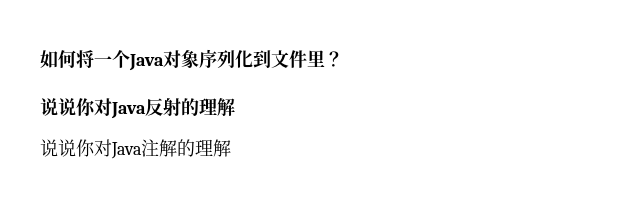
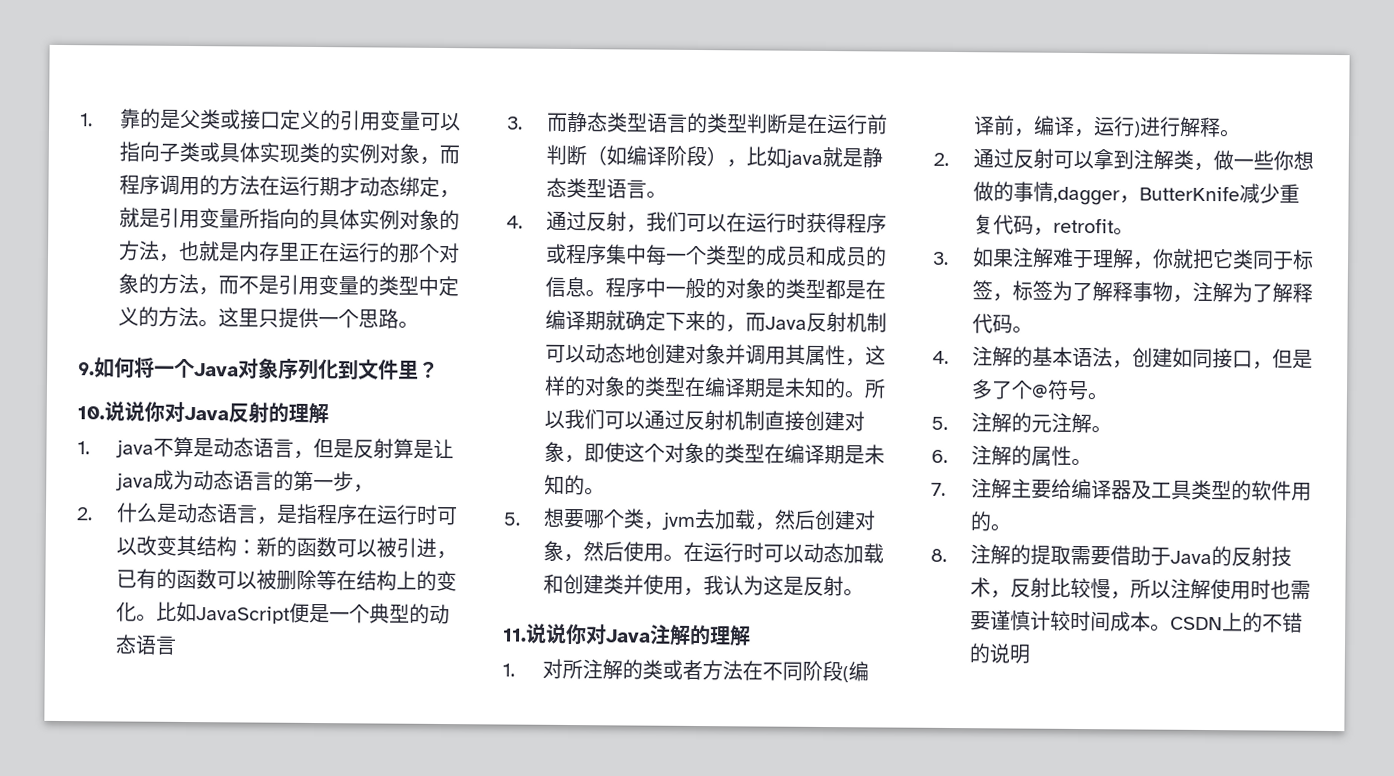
- 如何将一个Java对象序列化到文件里？
+ 1.靠的是父类或接口定义的引用变量可以指向子类或具体实现类的实例对象，而程序调用的方法在运行期才动态绑定，就是引用变量所指向的具体实例对象的方法，也就是内存里正在运行的那个对象的方法，而不是引用变量的类型中定义的方法。这里只提供一个思路。
+ 9.如何将一个Java对象序列化到文件里？
- 说说你对Java反射的理解
+ 10.说说你对Java反射的理解
- 说说你对Java注解的理解
+ 1. java不算是动态语言，但是反射算是让java成为动态语言的第一步，
+ 2.什么是动态语言，是指程序在运行时可以改变其结构：新的函数可以被引进，已有的函数可以被删除等在结构上的变化。比如JavaScript便是一个典型的动态语言
+ 3.而静态类型语言的类型判断是在运行前判断（如编译阶段），比如java就是静态类型语言。
+ 4.通过反射，我们可以在运行时获得程序或程序集中每一个类型的成员和成员的信息。程序中一般的对象的类型都是在编译期就确定下来的，而Java反射机制可以动态地创建对象并调用其属性，这样的对象的类型在编译期是未知的。所以我们可以通过反射机制直接创建对象，即使这个对象的类型在编译期是未知的。
+ 5.想要哪个类，jvm去加载，然后创建对象，然后使用。在运行时可以动态加载和创建类并使用，我认为这是反射。
+ 11.说说你对Java注解的理解
+ 1.对所注解的类或者方法在不同阶段(编译前，编译，运行)进行解释。
+ 2.通过反射可以拿到注解类，做一些你想做的事情,dagger，ButterKnife减少重复代码，retrofit。
+ 3.如果注解难于理解，你就把它类同于标签，标签为了解释事物，注解为了解释代码。
+ 4.注解的基本语法，创建如同接口，但是多了个@符号。
+ 5.注解的元注解。
+ 6.注解的属性。
+ 7.注解主要给编译器及工具类型的软件用的。
+ 8.注解的提取需要借助于Java的反射技术，反射比较慢，所以注解使用时也需要谨慎计较时间成本。CSDN上的不错的说明

